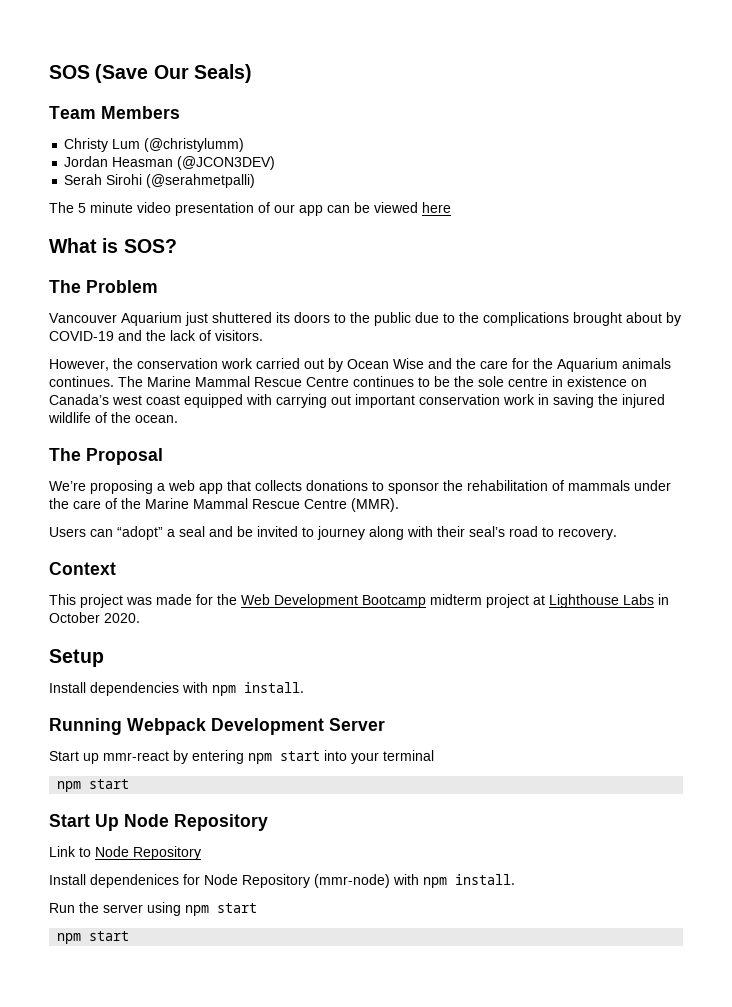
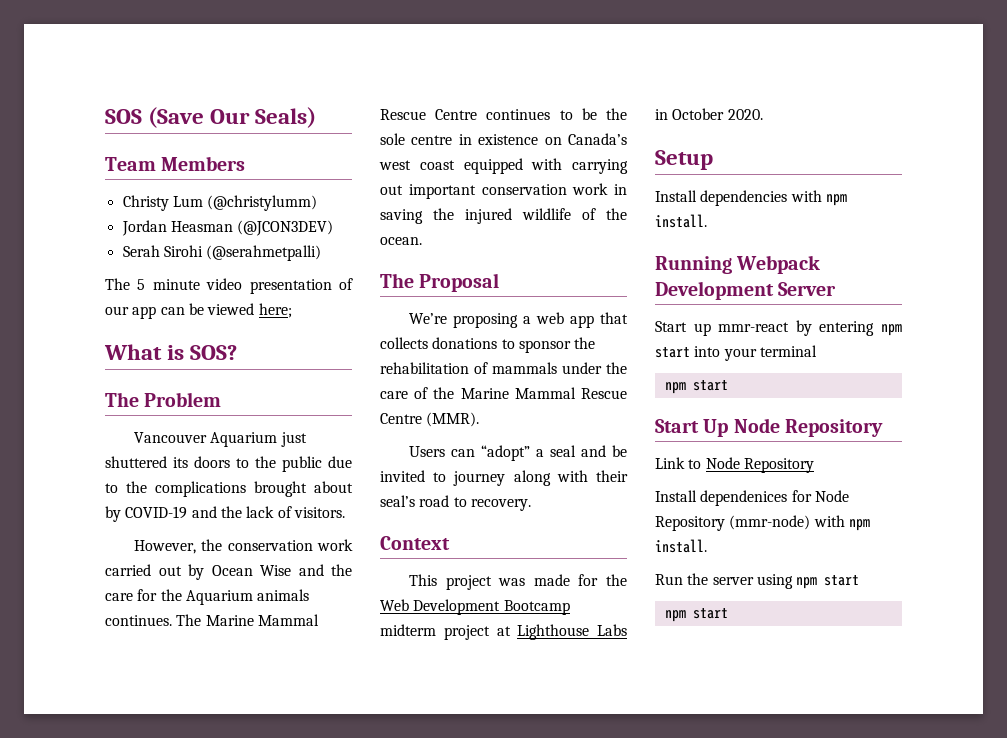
- The 5 minute video presentation of our app can be viewed here
+ The 5 minute video presentation of our app can be viewed here;

